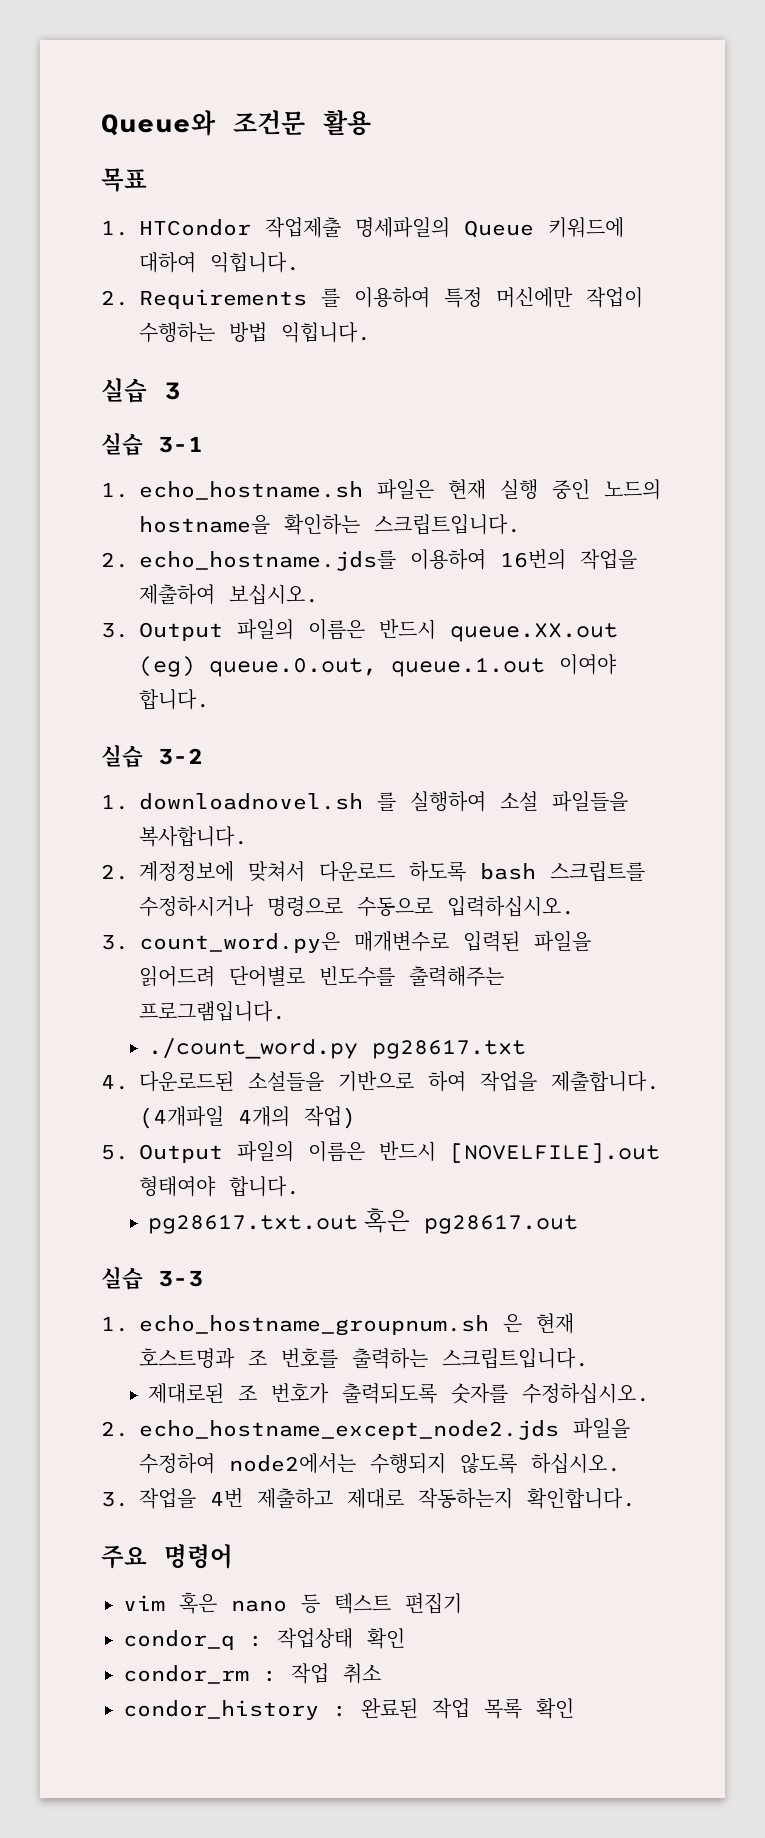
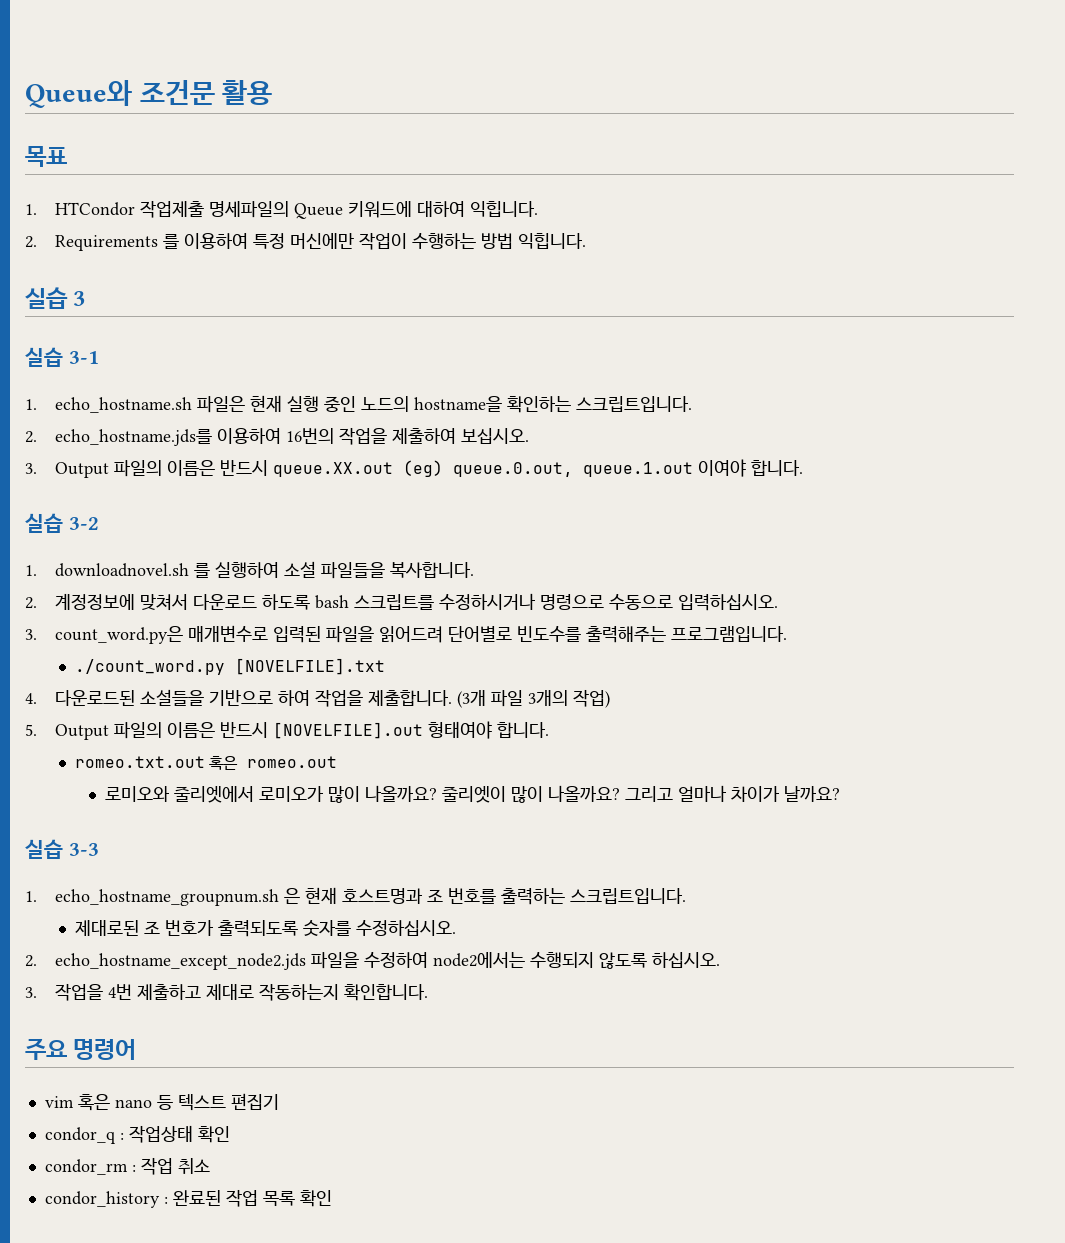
- ./count_word.py pg28617.txt
+ ./count_word.py [NOVELFILE].txt
- (4개파일 4개의 작업)
+ (3개 파일 3개의 작업)
- pg28617.txt.out 혹은 pg28617.out
+ romeo.txt.out 혹은 romeo.out
+ 로미오와 줄리엣에서 로미오가 많이 나올까요? 줄리엣이 많이 나올까요? 그리고 얼마나 차이가 날까요?

